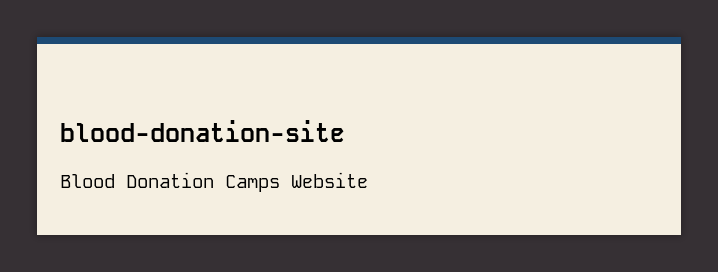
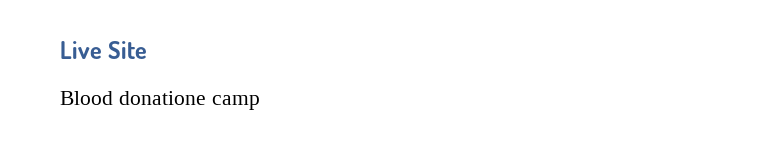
- blood-donation-site
+ Live Site
- Blood Donation Camps Website
+ Blood donatione camp

